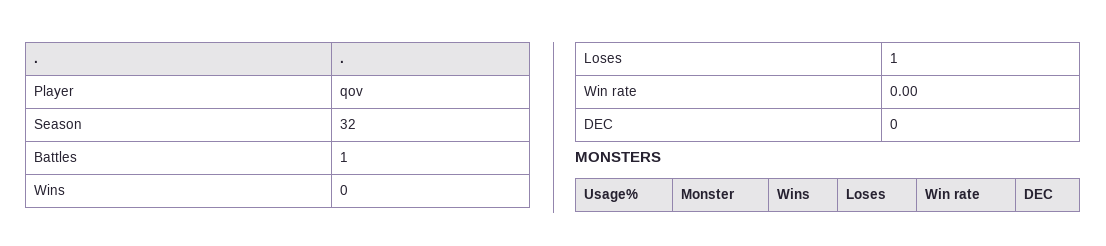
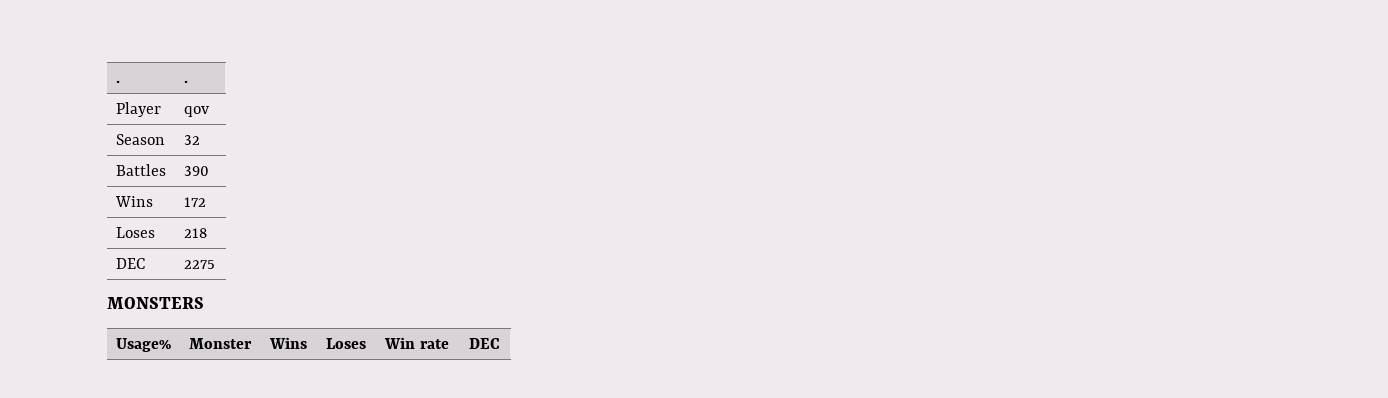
- Battles | 1
- Wins | 0
- Loses | 1
- Win rate | 0.00
+ Battles | 390
+ Wins | 172
+ Loses | 218
- DEC | 0
+ DEC | 2275

